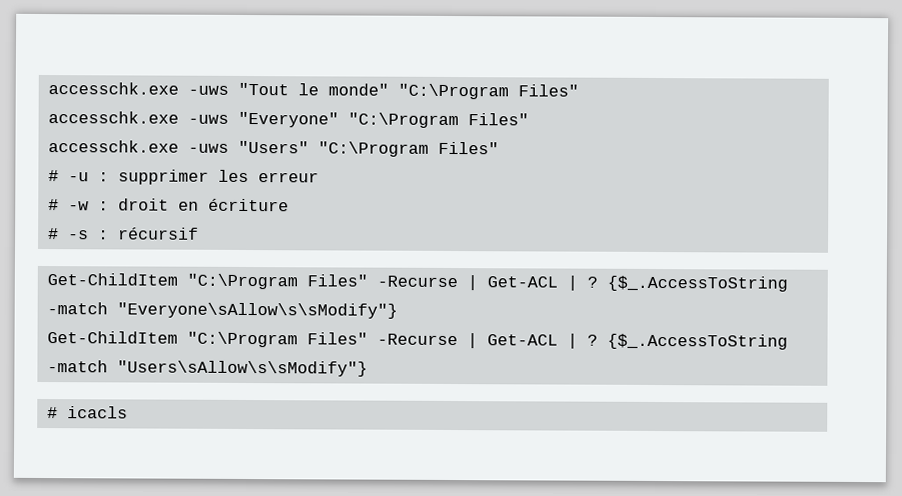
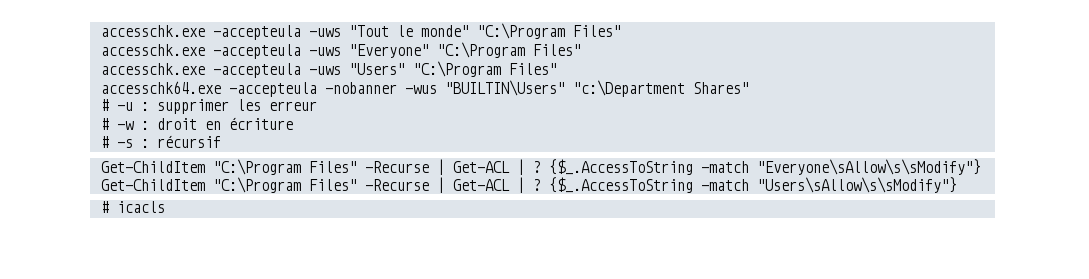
- accesschk.exe -uws "Tout le monde" "C:\Program Files"
+ accesschk.exe -accepteula -uws "Tout le monde" "C:\Program Files"
- accesschk.exe -uws "Everyone" "C:\Program Files"
+ accesschk.exe -accepteula -uws "Everyone" "C:\Program Files"
- accesschk.exe -uws "Users" "C:\Program Files"
+ accesschk.exe -accepteula -uws "Users" "C:\Program Files"
+ accesschk64.exe -accepteula -nobanner -wus "BUILTIN\Users" "c:\Department Shares"

